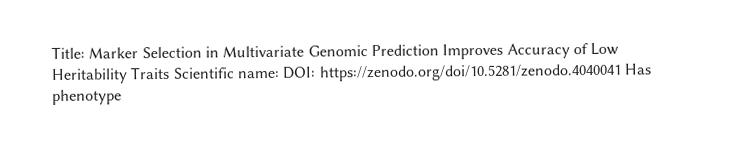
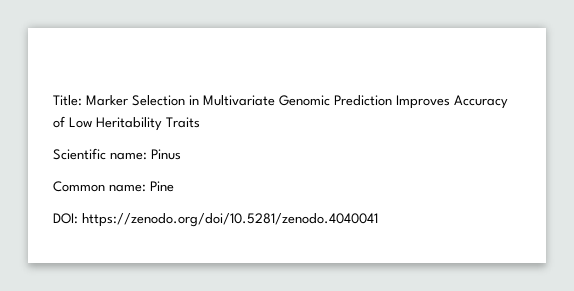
- Title: Marker Selection in Multivariate Genomic Prediction Improves Accuracy of Low Heritability Traits Scientific name: DOI: https://zenodo.org/doi/10.5281/zenodo.4040041 Has phenotype
+ Title: Marker Selection in Multivariate Genomic Prediction Improves Accuracy of Low Heritability Traits
+ Scientific name: Pinus
+ Common name: Pine
+ DOI: https://zenodo.org/doi/10.5281/zenodo.4040041

